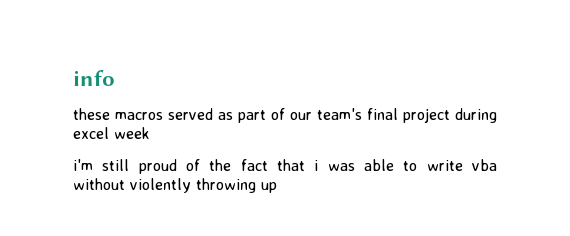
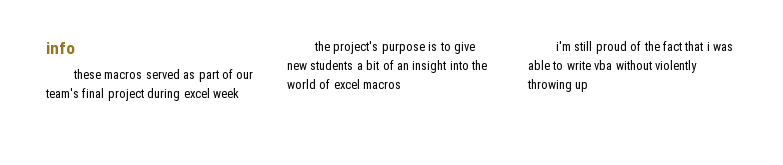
+ the project's purpose is to give new students a bit of an insight into the world of excel macros

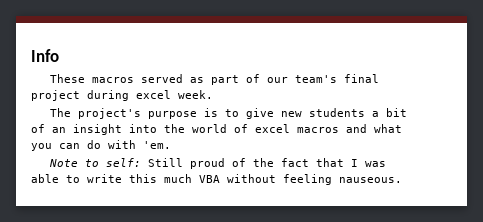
- info
- these macros served as part of our team's final project during excel week
- the project's purpose is to give new students a bit of an insight into the world of excel macros
- i'm still proud of the fact that i was able to write vba without violently throwing up
+ Info
+ These macros served as part of our team's final project during excel week.
+ The project's purpose is to give new students a bit of an insight into the world of excel macros and what you can do with 'em.
+ Note to self: Still proud of the fact that I was able to write this much VBA without feeling nauseous.

